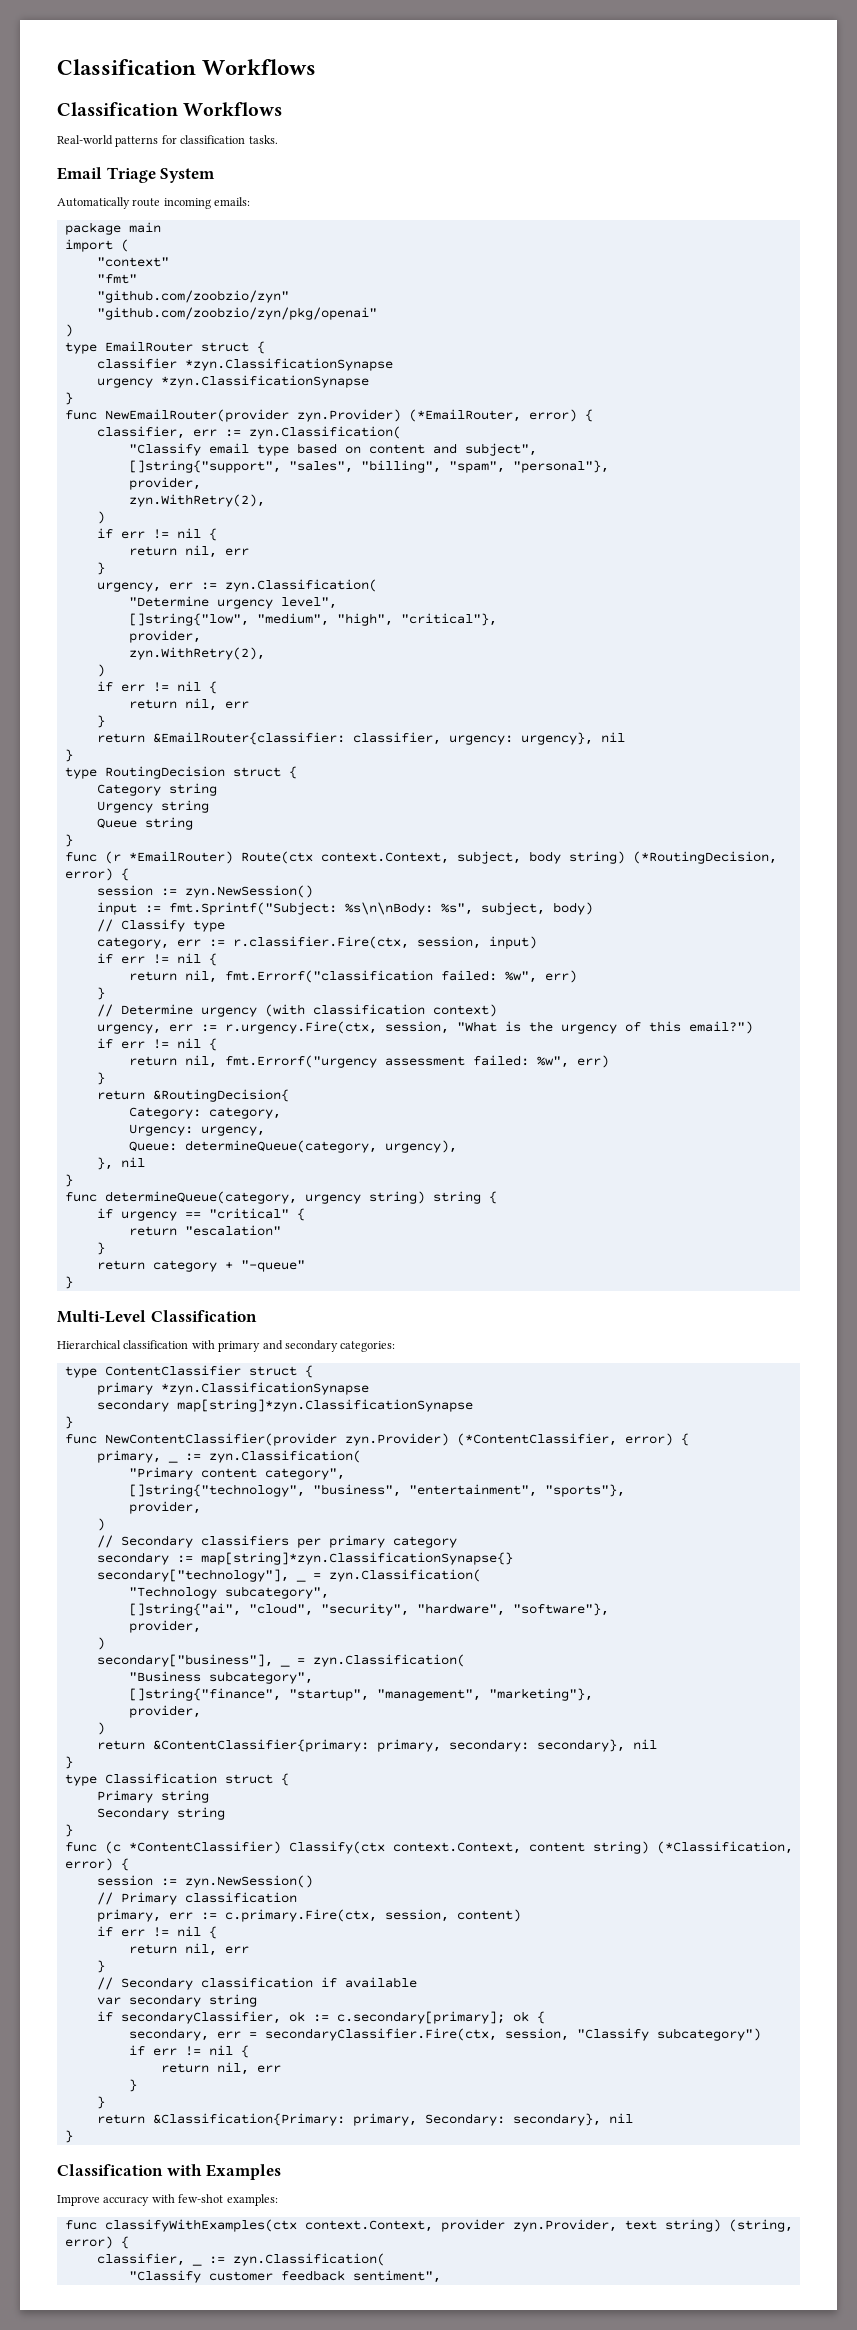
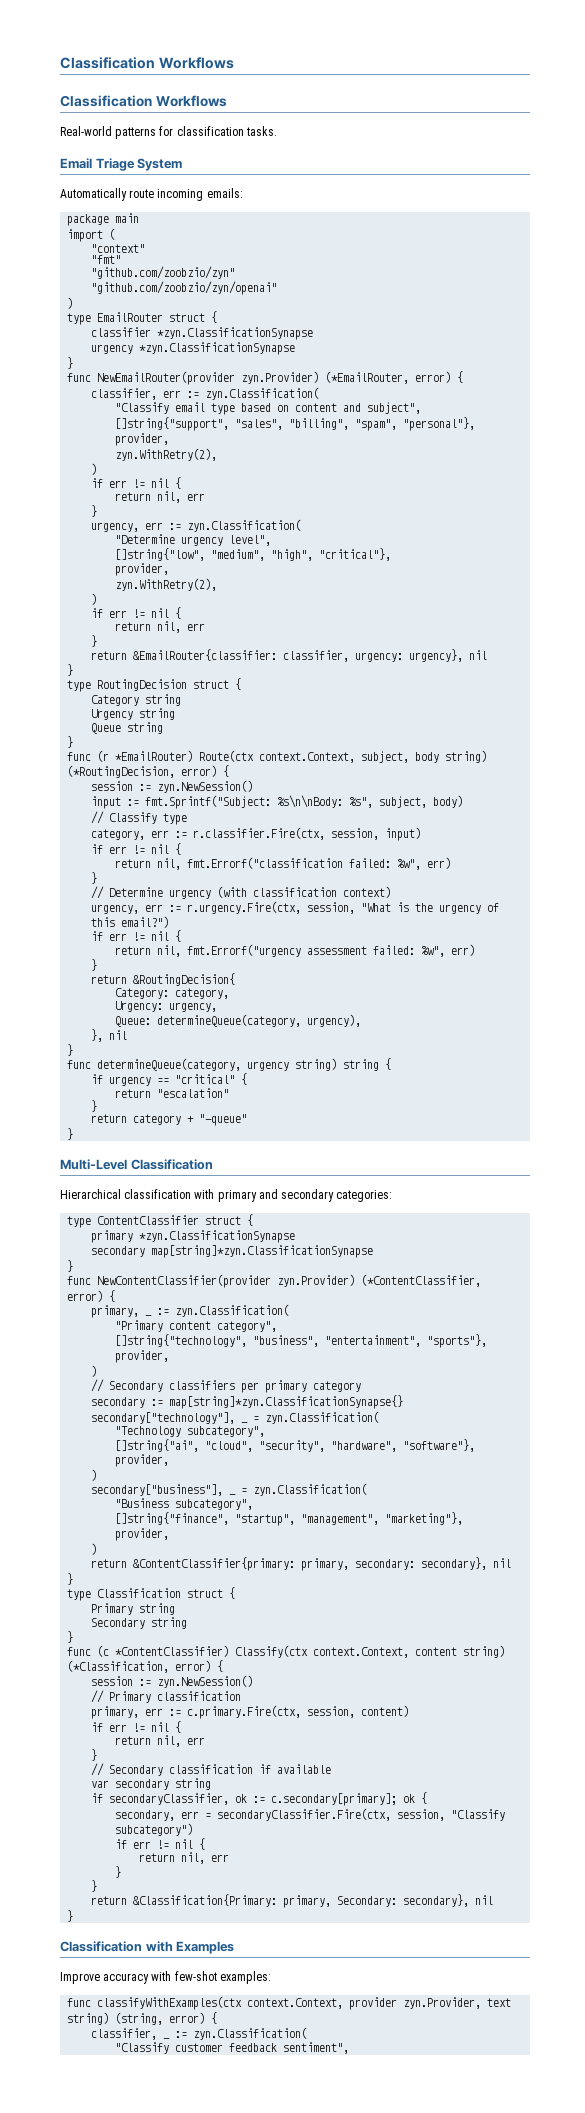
- "github.com/zoobzio/zyn/pkg/openai"
+ "github.com/zoobzio/zyn/openai"

